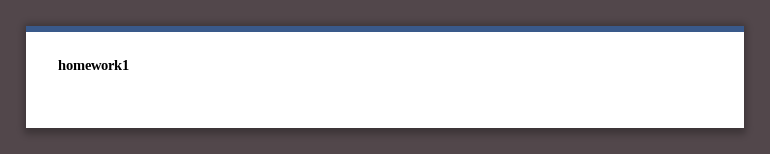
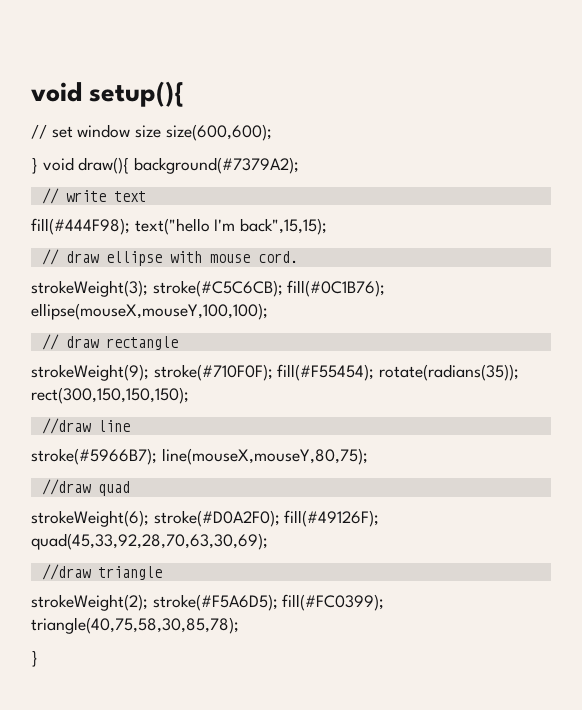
- homework1
+ void setup(){
+ // set window size size(600,600);
+ } void draw(){ background(#7379A2);
+ // write text
+ fill(#444F98); text("hello I'm back",15,15);
+ // draw ellipse with mouse cord.
+ strokeWeight(3); stroke(#C5C6CB); fill(#0C1B76); ellipse(mouseX,mouseY,100,100);
+ // draw rectangle
+ strokeWeight(9); stroke(#710F0F); fill(#F55454); rotate(radians(35)); rect(300,150,150,150);
+ //draw line
+ stroke(#5966B7); line(mouseX,mouseY,80,75);
+ //draw quad
+ strokeWeight(6); stroke(#D0A2F0); fill(#49126F); quad(45,33,92,28,70,63,30,69);
+ //draw triangle
+ strokeWeight(2); stroke(#F5A6D5); fill(#FC0399); triangle(40,75,58,30,85,78);
+ }

